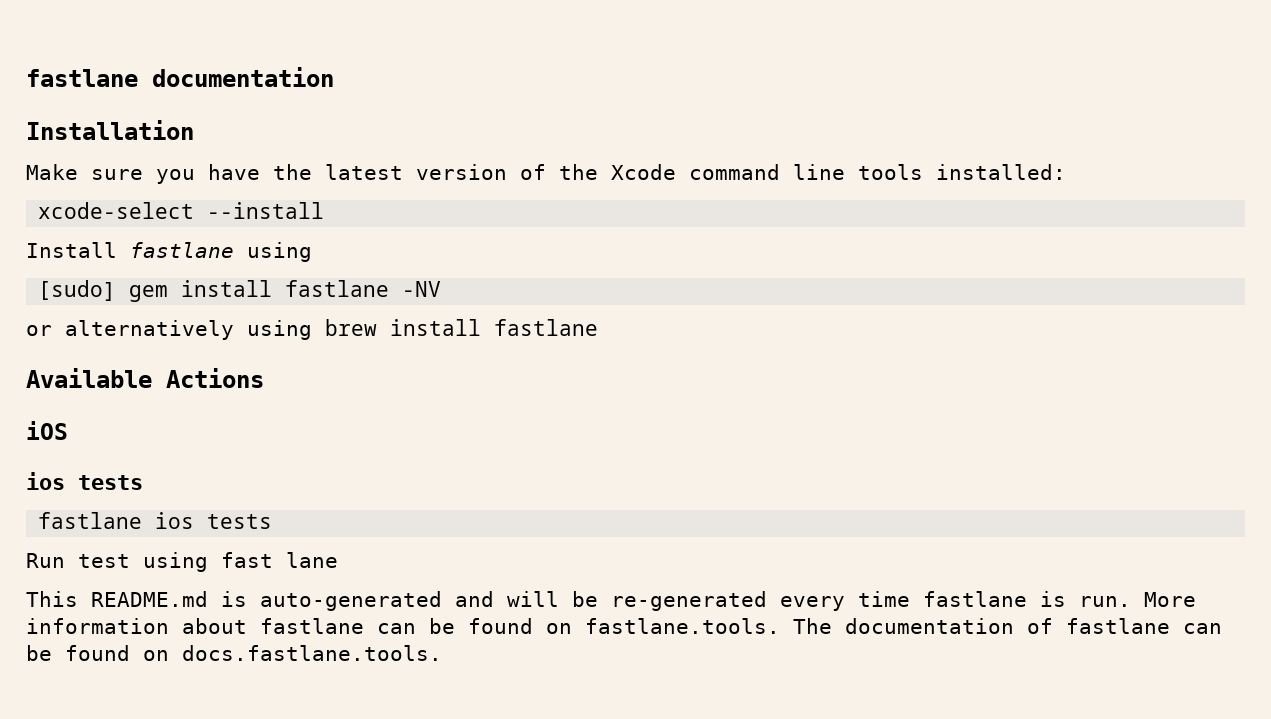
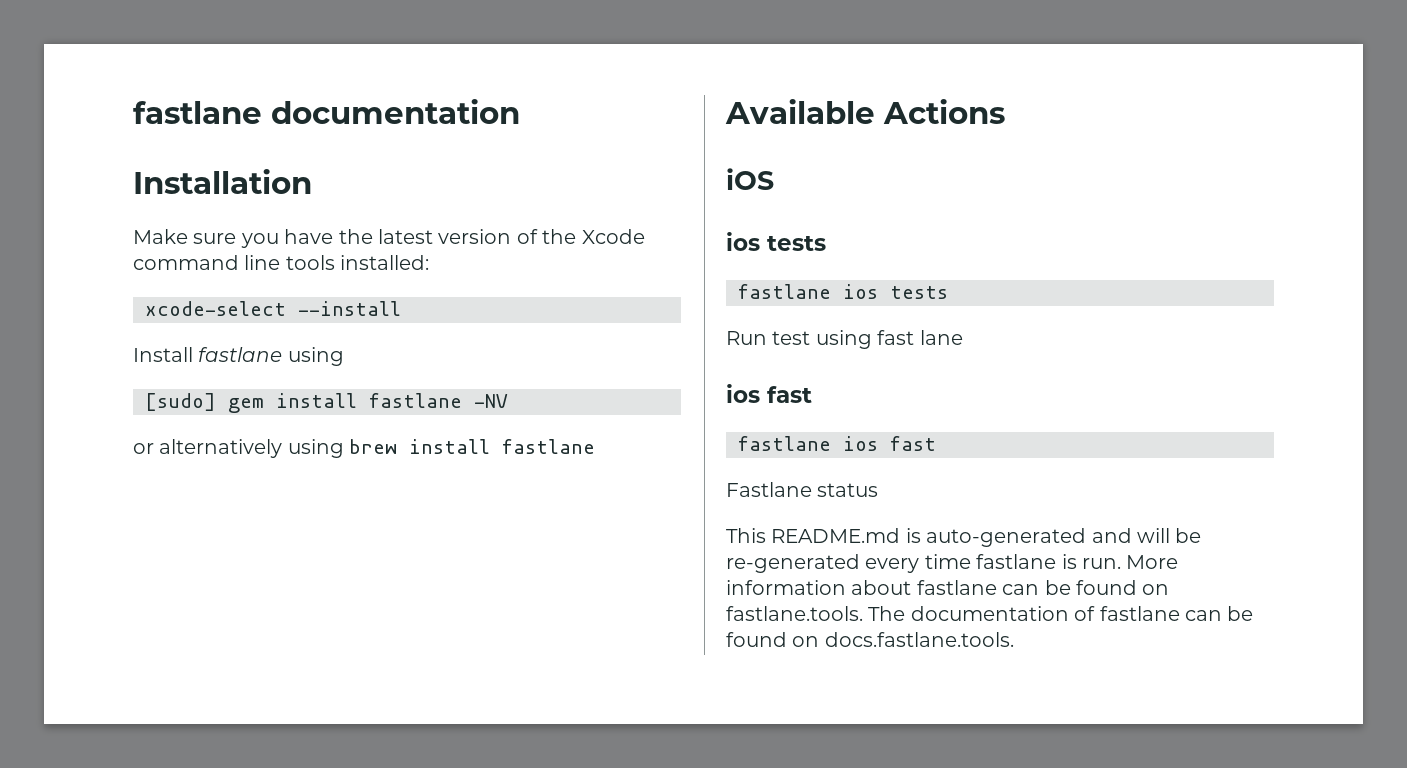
  Run test using fast lane
+ ios fast
+ fastlane ios fast
+ Fastlane status

